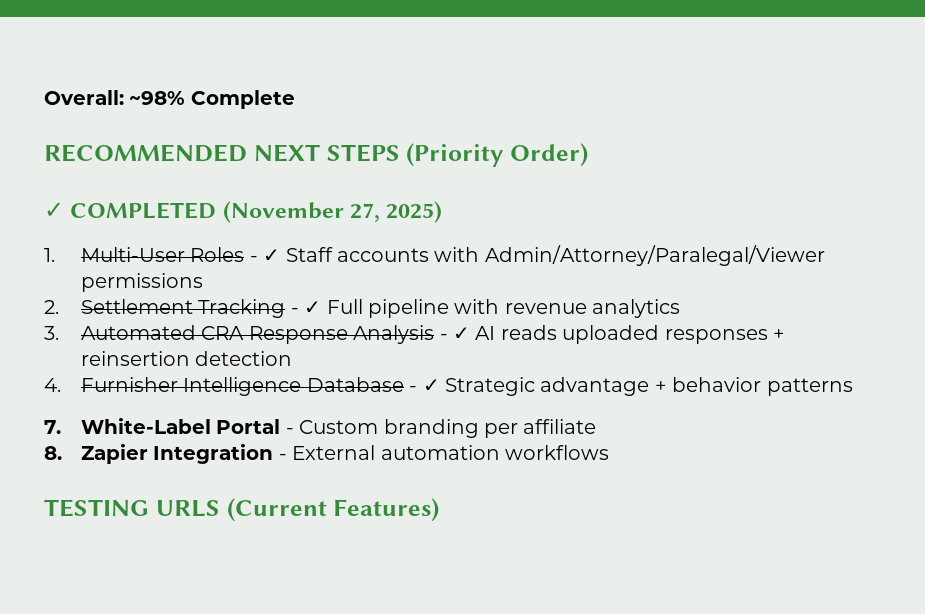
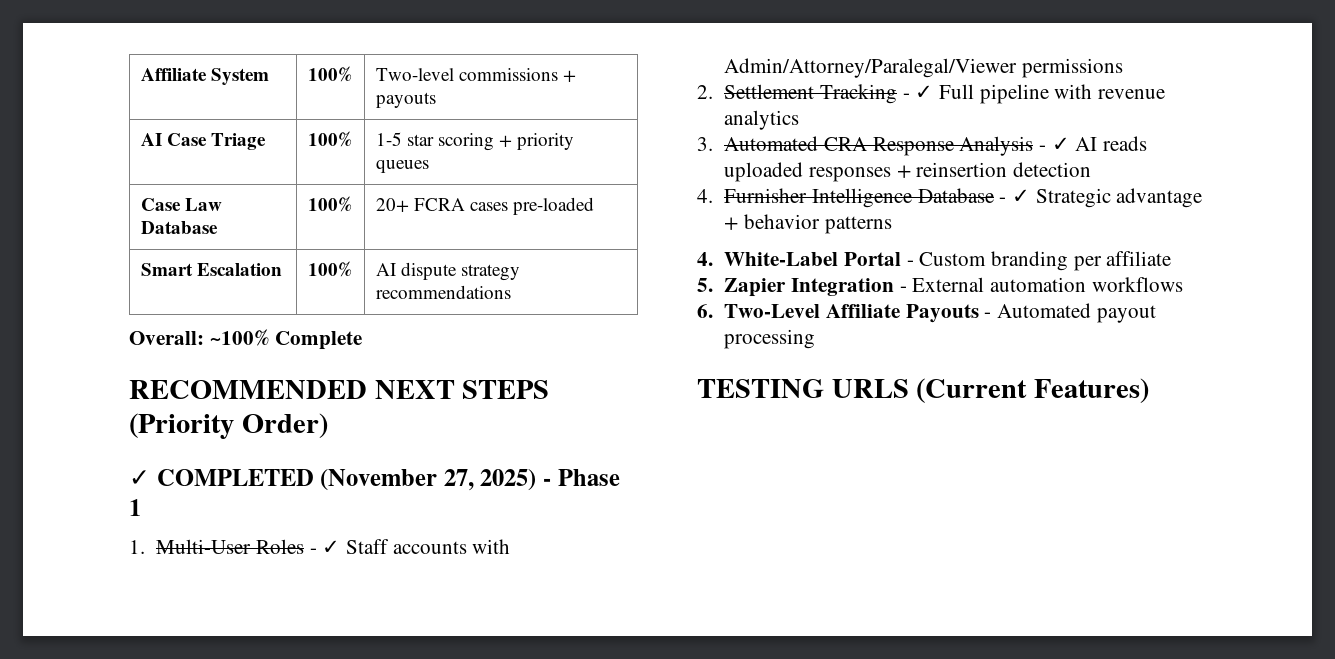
- Overall: ~98% Complete
+ Affiliate System | 100% | Two-level commissions + payouts
+ AI Case Triage | 100% | 1-5 star scoring + priority queues
+ Case Law Database | 100% | 20+ FCRA cases pre-loaded
+ Smart Escalation | 100% | AI dispute strategy recommendations
+ Overall: ~100% Complete
- ✓ COMPLETED (November 27, 2025)
+ ✓ COMPLETED (November 27, 2025) - Phase 1
- 7. White-Label Portal - Custom branding per affiliate
+ 4. White-Label Portal - Custom branding per affiliate
- 8. Zapier Integration - External automation workflows
+ 5. Zapier Integration - External automation workflows
+ 6. Two-Level Affiliate Payouts - Automated payout processing

